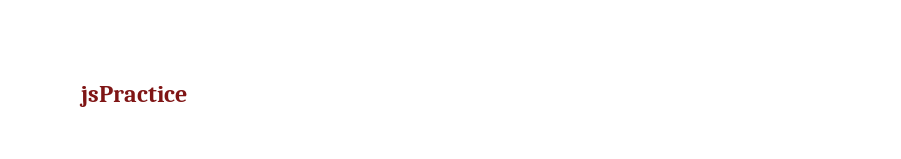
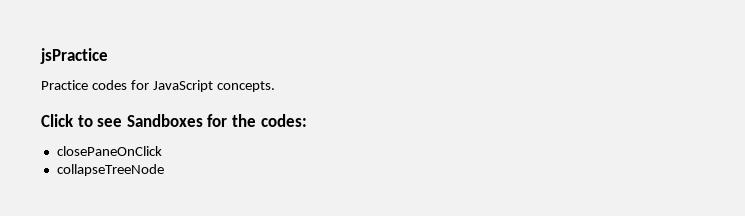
+ Practice codes for JavaScript concepts.
+ Click to see Sandboxes for the codes:
+ closePaneOnClick
+ collapseTreeNode

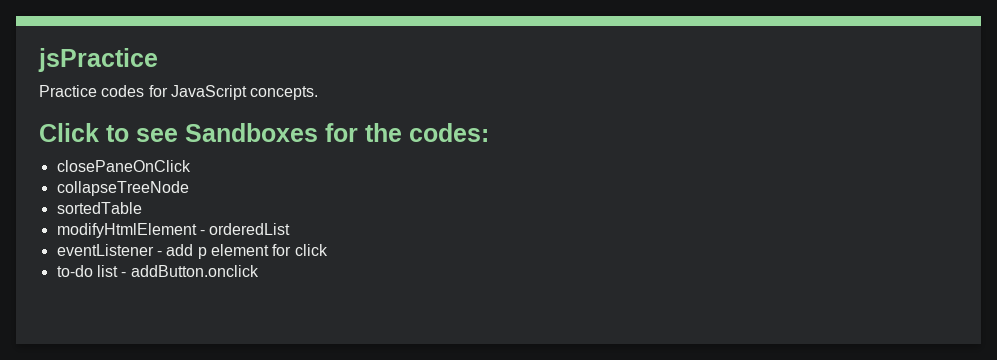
+ sortedTable
+ modifyHtmlElement - orderedList
+ eventListener - add p element for click
+ to-do list - addButton.onclick

